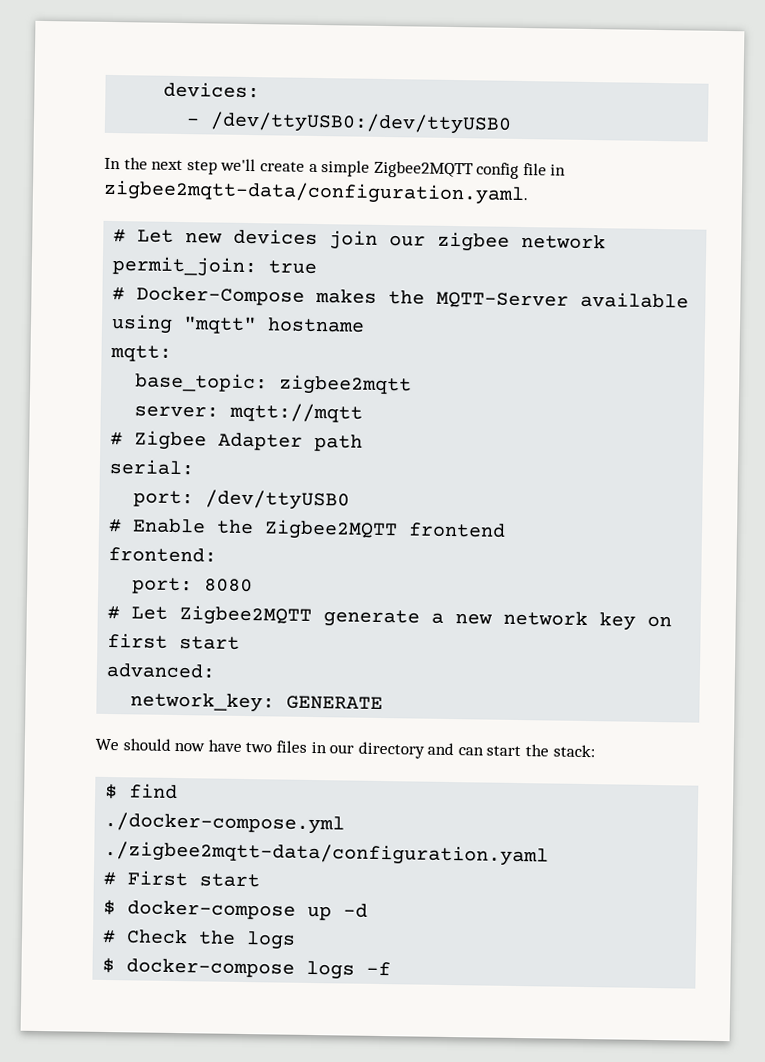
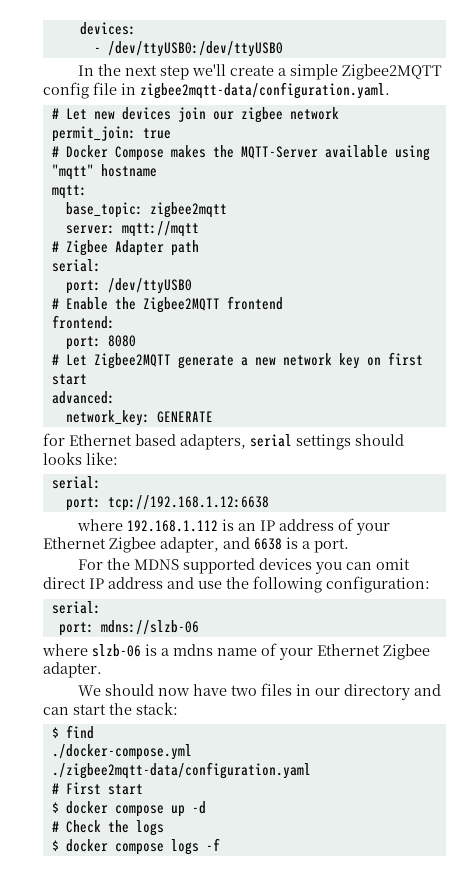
- # Docker-Compose makes the MQTT-Server available using "mqtt" hostname
+ # Docker Compose makes the MQTT-Server available using "mqtt" hostname
+ for Ethernet based adapters, serial settings should looks like:
+ serial:
+ port: tcp://192.168.1.12:6638
+ where 192.168.1.112 is an IP address of your Ethernet Zigbee adapter, and 6638 is a port.
+ For the MDNS supported devices you can omit direct IP address and use the following configuration:
+ serial:
+ port: mdns://slzb-06
+ where slzb-06 is a mdns name of your Ethernet Zigbee adapter.
- $ docker-compose up -d
+ $ docker compose up -d
- $ docker-compose logs -f
+ $ docker compose logs -f

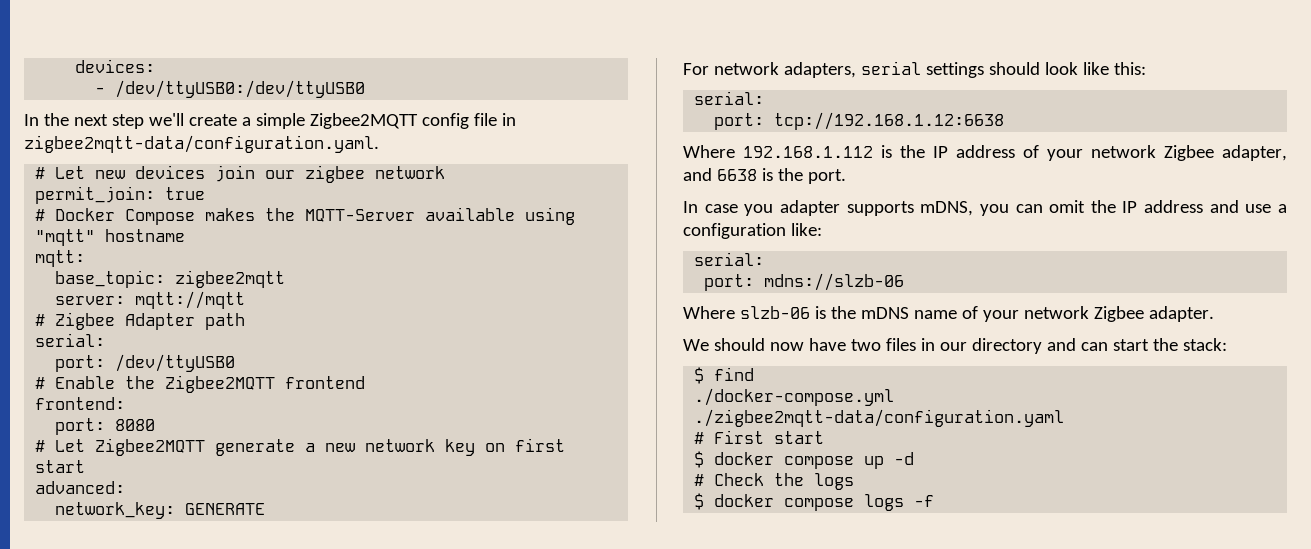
- for Ethernet based adapters, serial settings should looks like:
+ For network adapters, serial settings should look like this:
- where 192.168.1.112 is an IP address of your Ethernet Zigbee adapter, and 6638 is a port.
+ Where 192.168.1.112 is the IP address of your network Zigbee adapter, and 6638 is the port.
- For the MDNS supported devices you can omit direct IP address and use the following configuration:
+ In case you adapter supports mDNS, you can omit the IP address and use a configuration like:
- where slzb-06 is a mdns name of your Ethernet Zigbee adapter.
+ Where slzb-06 is the mDNS name of your network Zigbee adapter.

